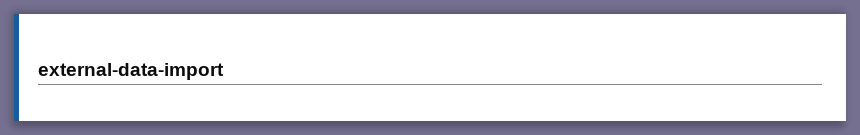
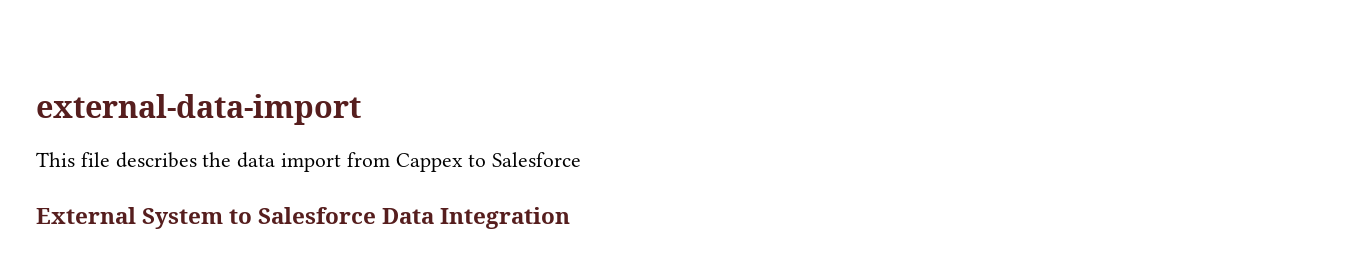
+ This file describes the data import from Cappex to Salesforce
+ External System to Salesforce Data Integration

